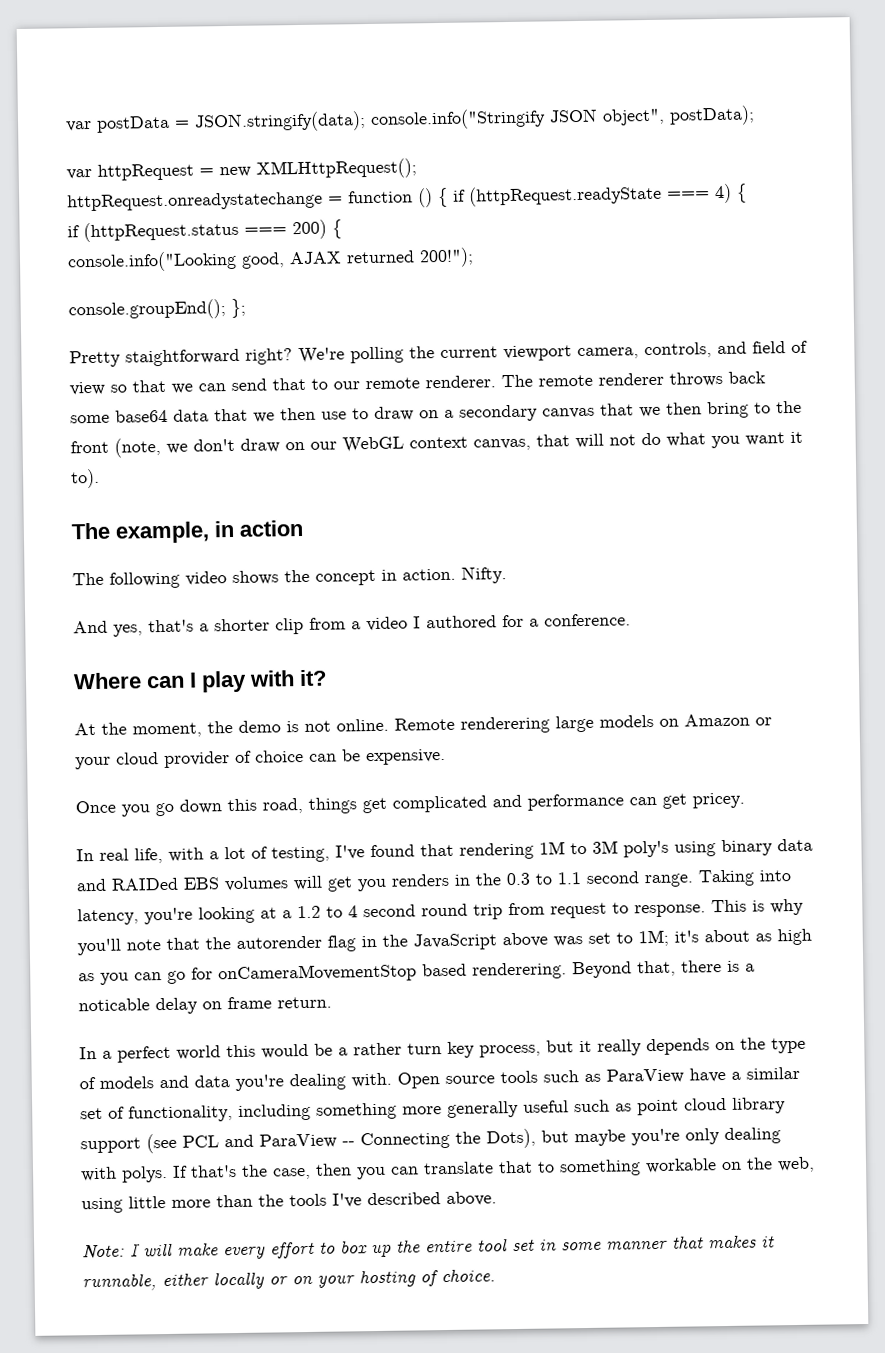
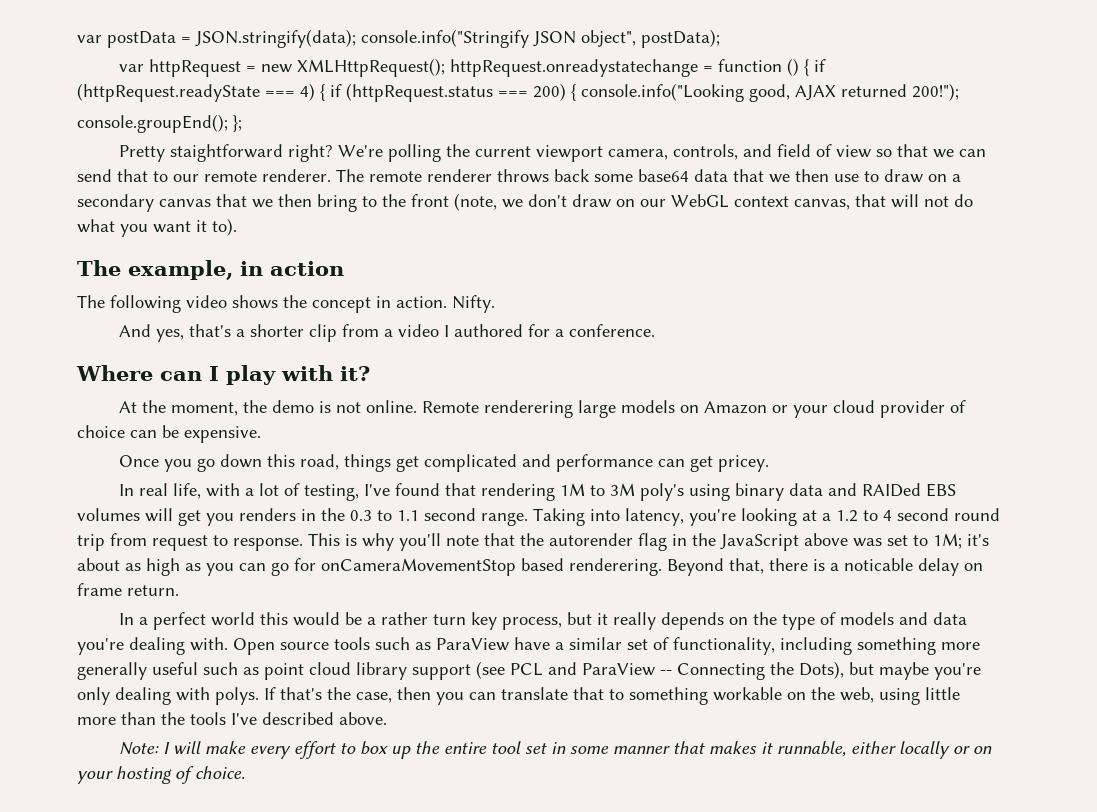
- var httpRequest = new XMLHttpRequest();
- httpRequest.onreadystatechange = function () { if (httpRequest.readyState === 4) {
- if (httpRequest.status === 200) {
- console.info("Looking good, AJAX returned 200!");
+ var httpRequest = new XMLHttpRequest(); httpRequest.onreadystatechange = function () { if (httpRequest.readyState === 4) { if (httpRequest.status === 200) { console.info("Looking good, AJAX returned 200!");

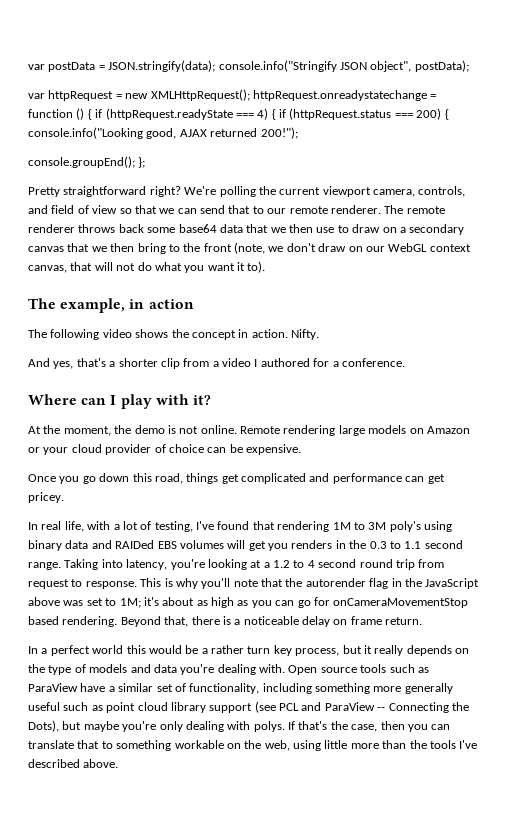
- Pretty staightforward right?
+ Pretty straightforward right?
- Remote renderering large models on Amazon or your cloud provider of choice can be expensive.
+ Remote rendering large models on Amazon or your cloud provider of choice can be expensive.
- This is why you'll note that the autorender flag in the JavaScript above was set to 1M; it's about as high as you can go for onCameraMovementStop based renderering.
+ This is why you'll note that the autorender flag in the JavaScript above was set to 1M; it's about as high as you can go for onCameraMovementStop based rendering.
- Beyond that, there is a noticable delay on frame return.
+ Beyond that, there is a noticeable delay on frame return.
- Note: I will make every effort to box up the entire tool set in some manner that makes it runnable, either locally or on your hosting of choice.

